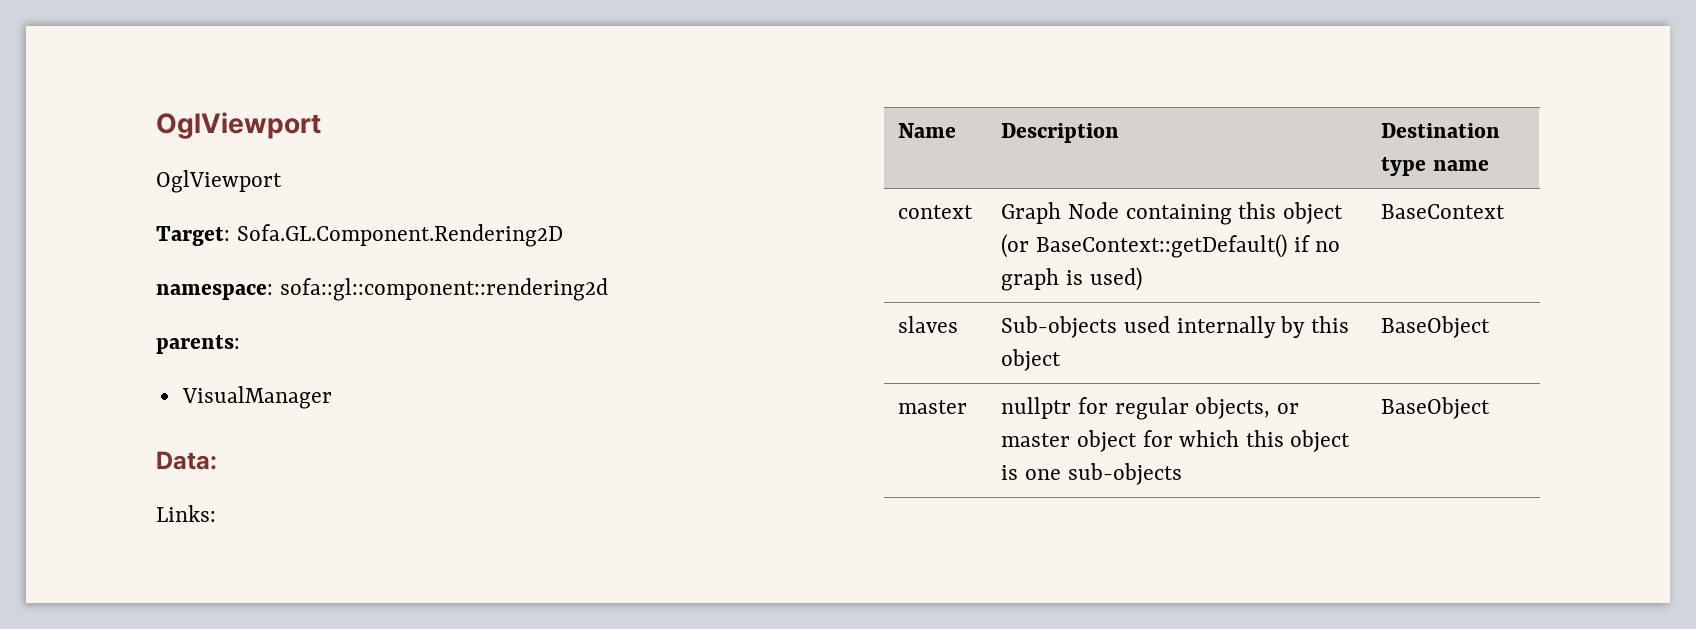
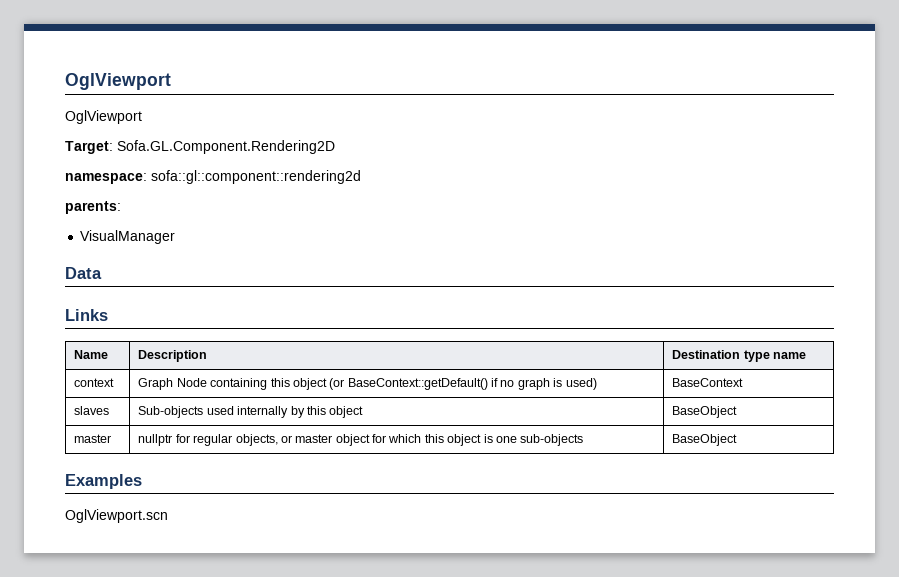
- Data:
- Links:
+ Data
+ Links
+ Examples
+ OglViewport.scn

